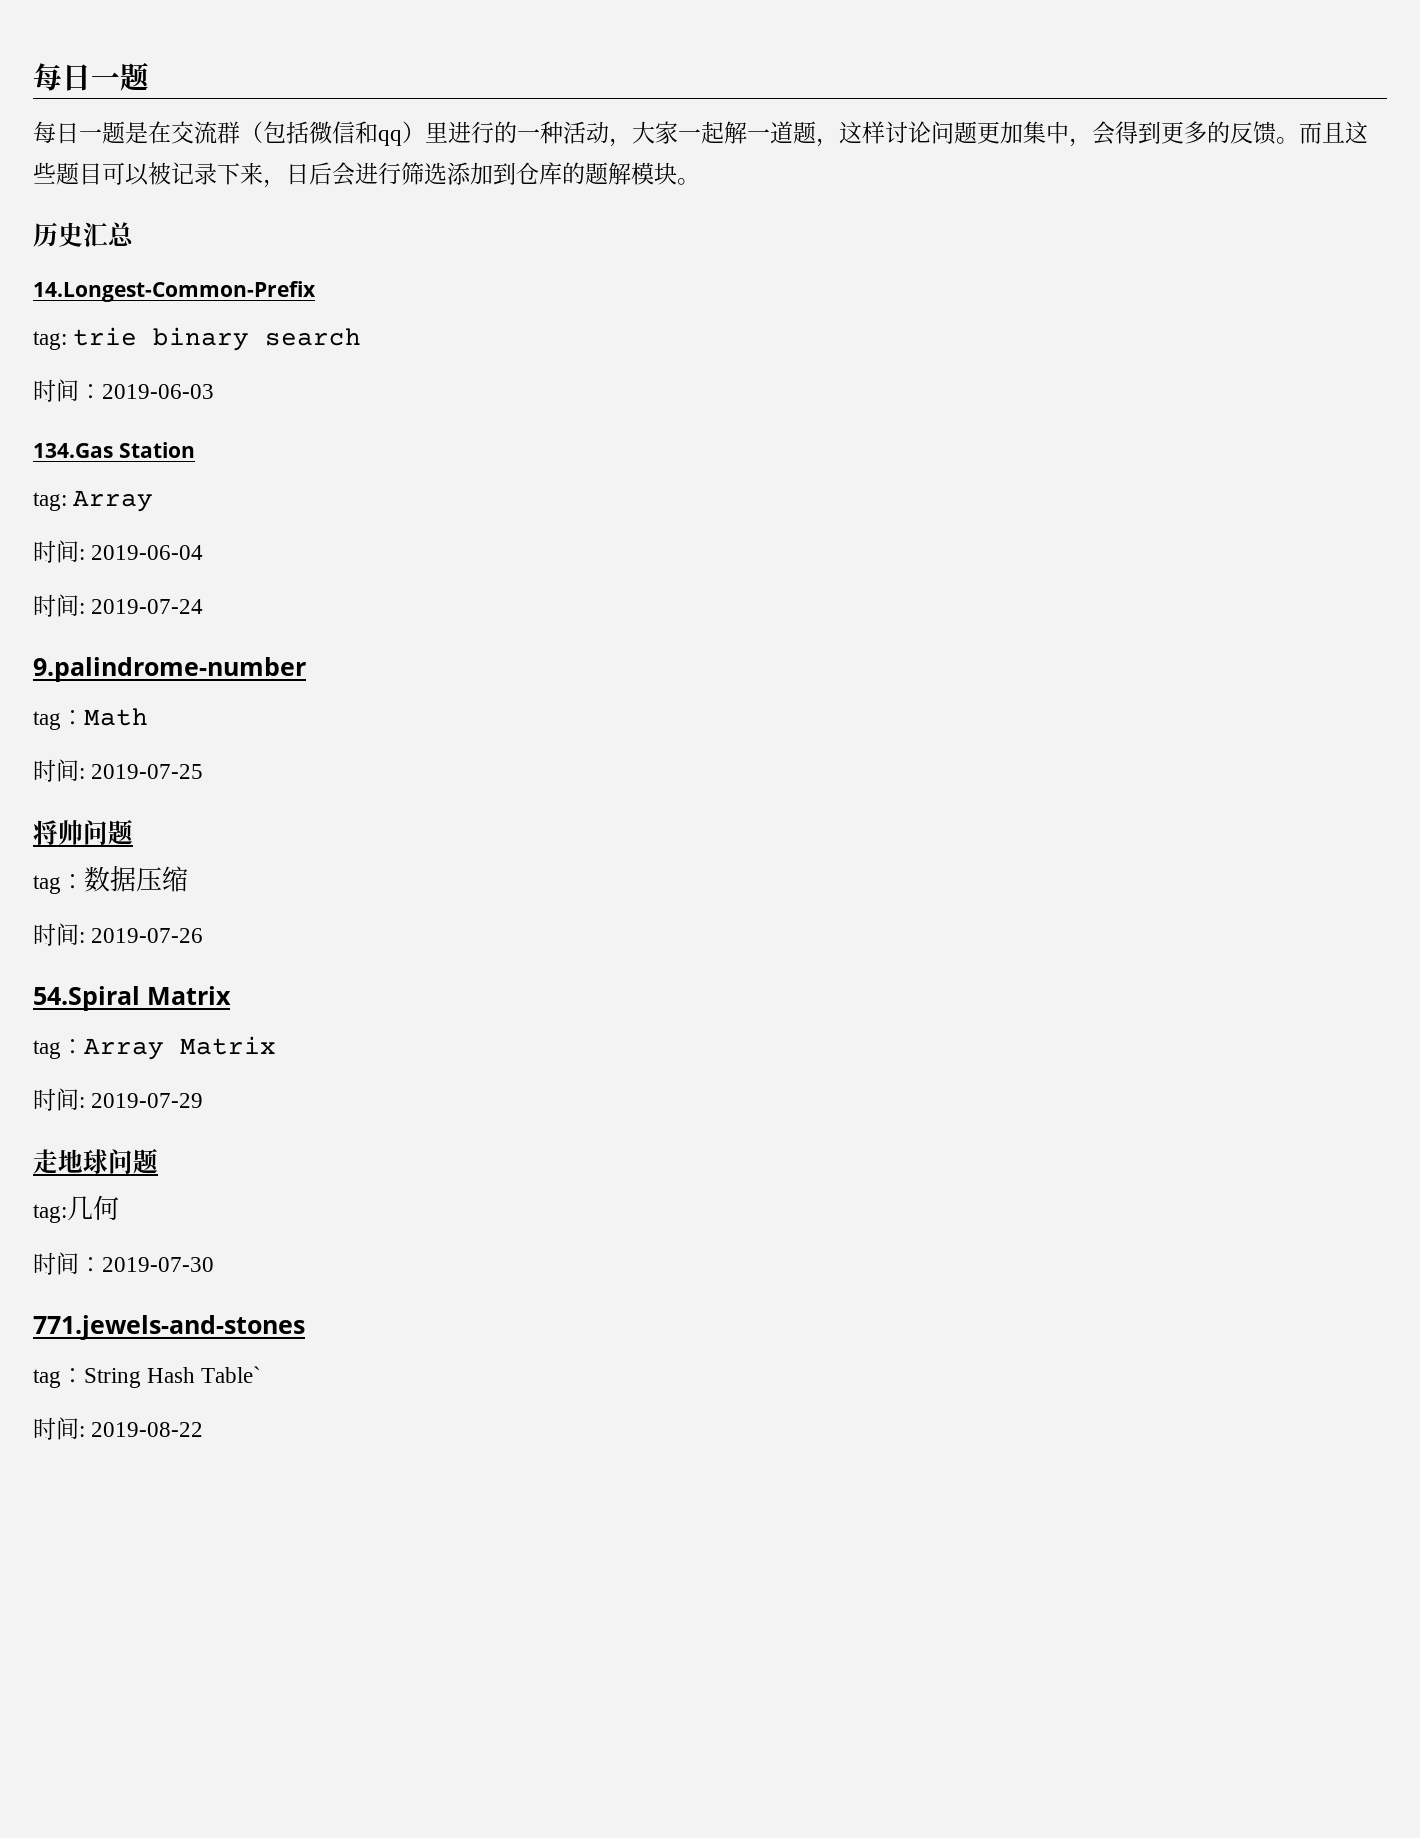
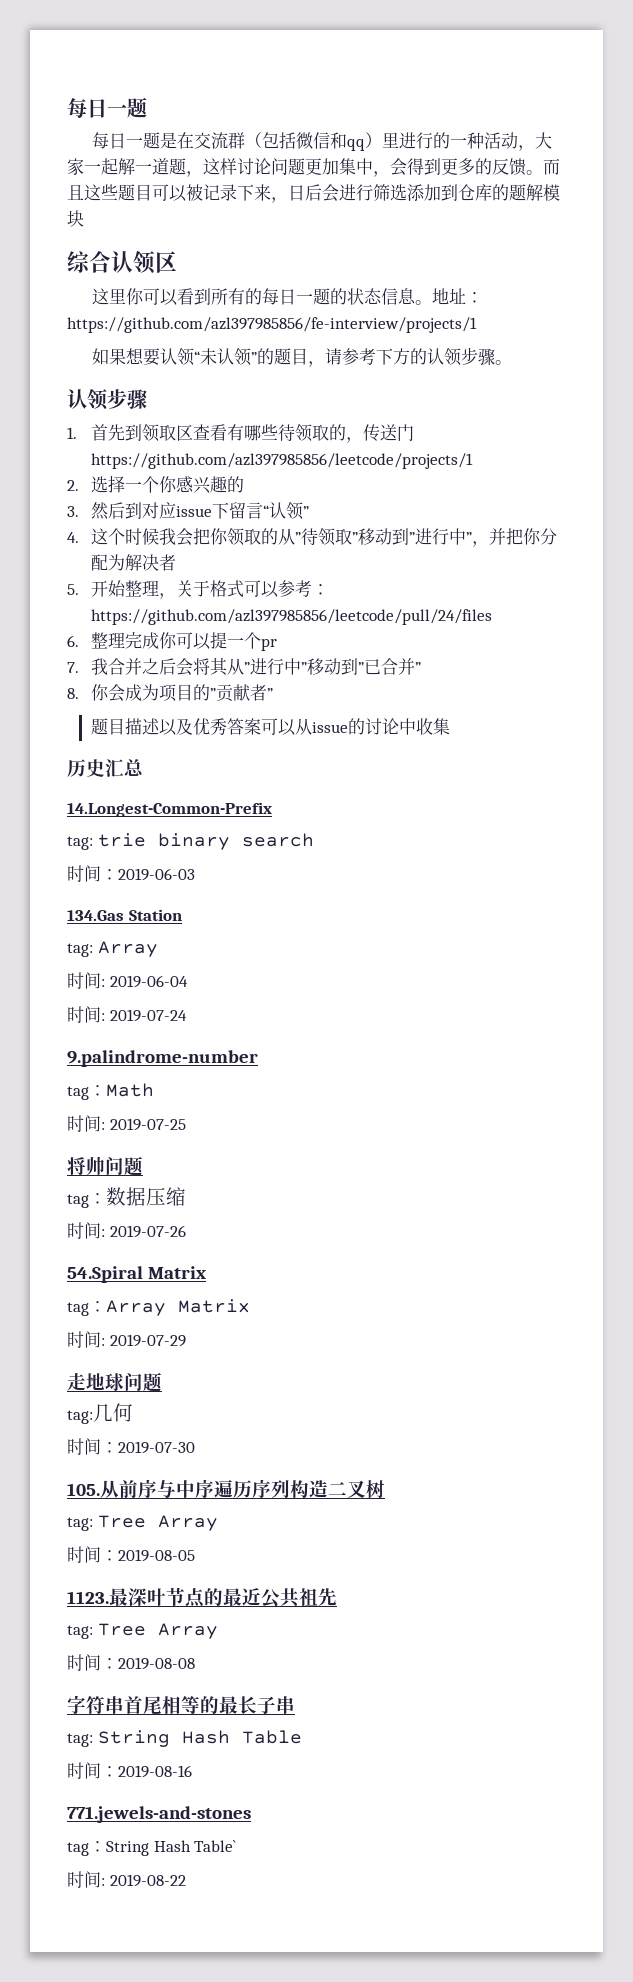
- 而且这些题目可以被记录下来，日后会进行筛选添加到仓库的题解模块。
+ 而且这些题目可以被记录下来，日后会进行筛选添加到仓库的题解模块
+ 综合认领区
+ 这里你可以看到所有的每日一题的状态信息。地址：https://github.com/azl397985856/fe-interview/projects/1
+ 如果想要认领“未认领”的题目，请参考下方的认领步骤。
+ 认领步骤
+ 1.首先到领取区查看有哪些待领取的，传送门https://github.com/azl397985856/leetcode/projects/1
+ 2.选择一个你感兴趣的
+ 3.然后到对应issue下留言“认领”
+ 4.这个时候我会把你领取的从”待领取”移动到”进行中”，并把你分配为解决者
+ 5.开始整理，关于格式可以参考：https://github.com/azl397985856/leetcode/pull/24/files
+ 6.整理完成你可以提一个pr
+ 7.我合并之后会将其从”进行中”移动到”已合并”
+ 8.你会成为项目的”贡献者”
+ 题目描述以及优秀答案可以从issue的讨论中收集
+ 105.从前序与中序遍历序列构造二叉树
+ tag: Tree Array
+ 时间：2019-08-05
+ 1123.最深叶节点的最近公共祖先
+ tag: Tree Array
+ 时间：2019-08-08
+ 字符串首尾相等的最长子串
+ tag: String Hash Table
+ 时间：2019-08-16

